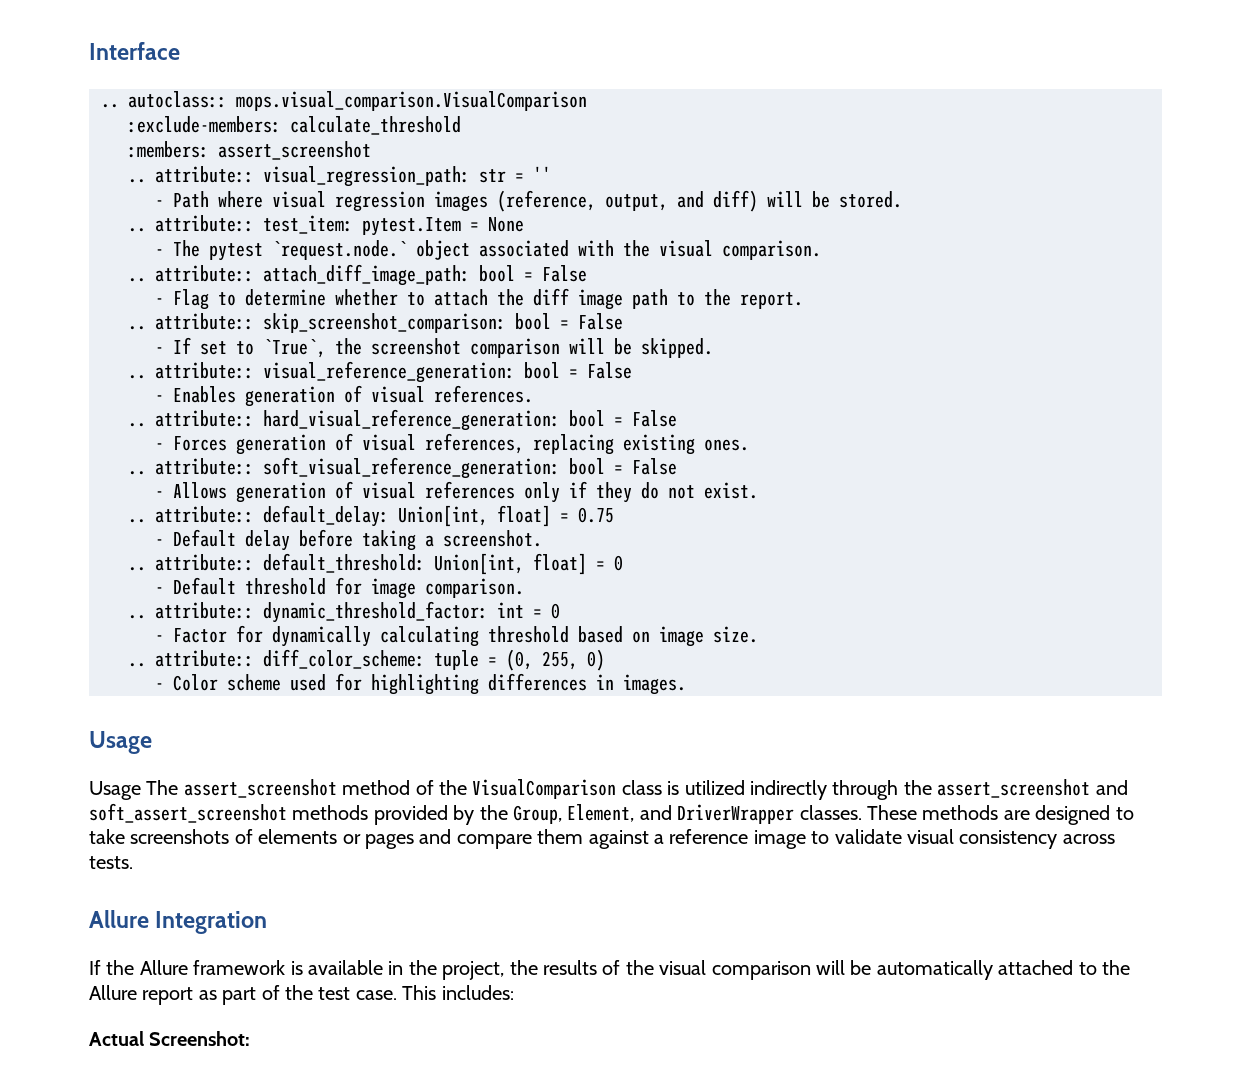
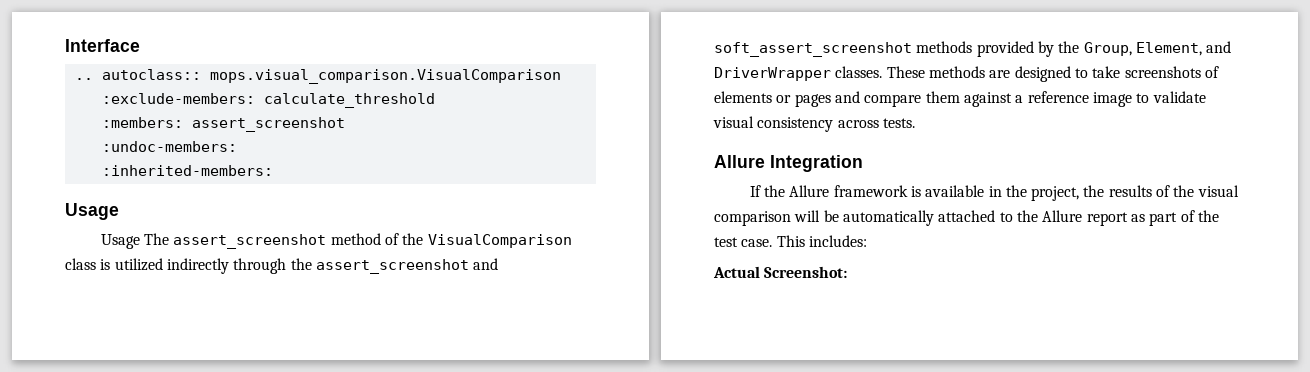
- .. attribute:: visual_regression_path: str = ''
- - Path where visual regression images (reference, output, and diff) will be stored.
- .. attribute:: test_item: pytest.Item = None
- - The pytest `request.node.` object associated with the visual comparison.
- .. attribute:: attach_diff_image_path: bool = False
- - Flag to determine whether to attach the diff image path to the report.
- .. attribute:: skip_screenshot_comparison: bool = False
- - If set to `True`, the screenshot comparison will be skipped.
- .. attribute:: visual_reference_generation: bool = False
- - Enables generation of visual references.
- .. attribute:: hard_visual_reference_generation: bool = False
- - Forces generation of visual references, replacing existing ones.
- .. attribute:: soft_visual_reference_generation: bool = False
- - Allows generation of visual references only if they do not exist.
- .. attribute:: default_delay: Union[int, float] = 0.75
- - Default delay before taking a screenshot.
- .. attribute:: default_threshold: Union[int, float] = 0
- - Default threshold for image comparison.
- .. attribute:: dynamic_threshold_factor: int = 0
- - Factor for dynamically calculating threshold based on image size.
- .. attribute:: diff_color_scheme: tuple = (0, 255, 0)
- - Color scheme used for highlighting differences in images.
+ :undoc-members:
+ :inherited-members:

